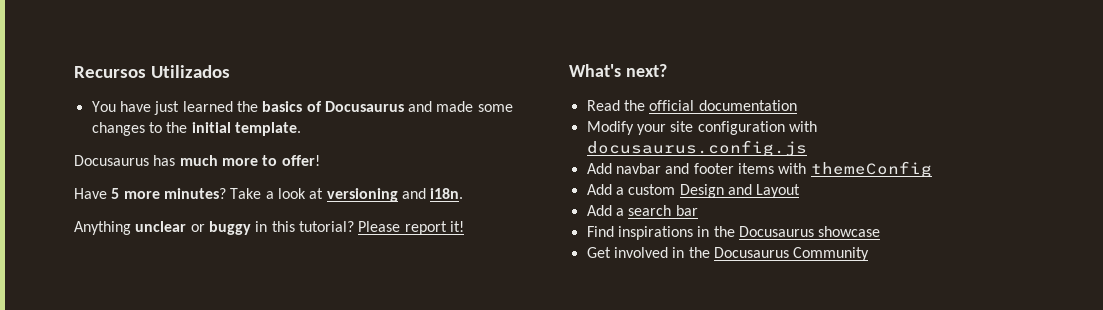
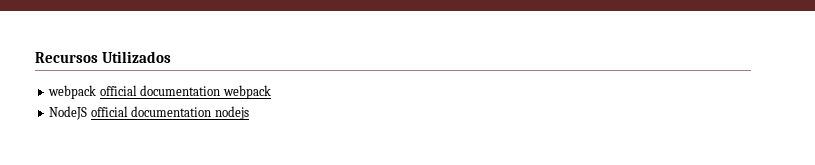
- You have just learned the basics of Docusaurus and made some changes to the initial template.
- Docusaurus has much more to offer!
- Have 5 more minutes? Take a look at versioning and i18n.
- Anything unclear or buggy in this tutorial? Please report it!
- What's next?
- Read the official documentation
- Modify your site configuration with docusaurus.config.js
- Add navbar and footer items with themeConfig
- Add a custom Design and Layout
- Add a search bar
- Find inspirations in the Docusaurus showcase
- Get involved in the Docusaurus Community
+ webpack official documentation webpack
+ NodeJS official documentation nodejs

